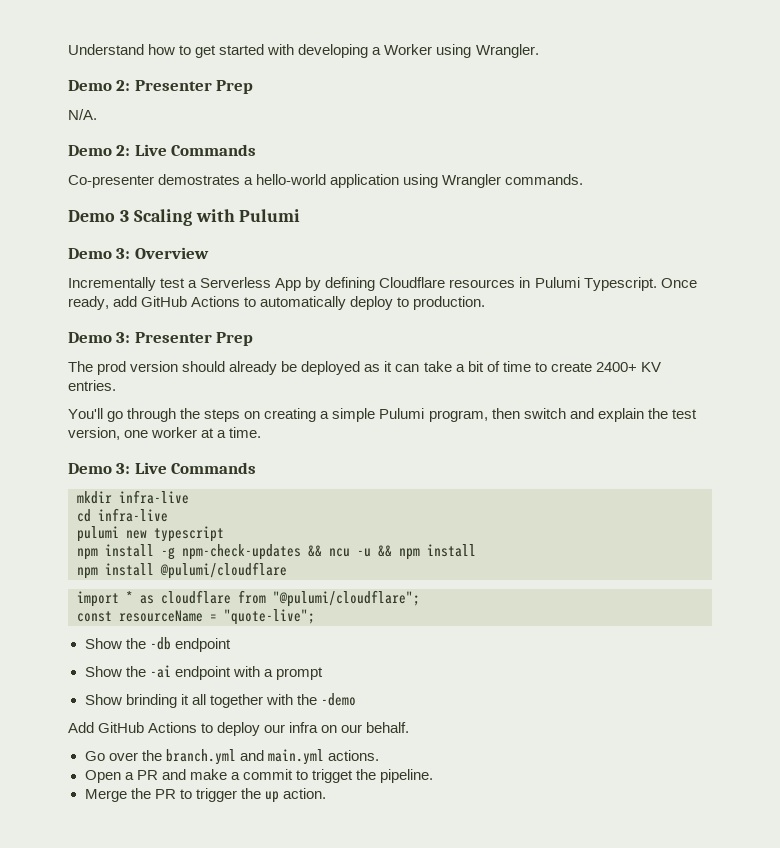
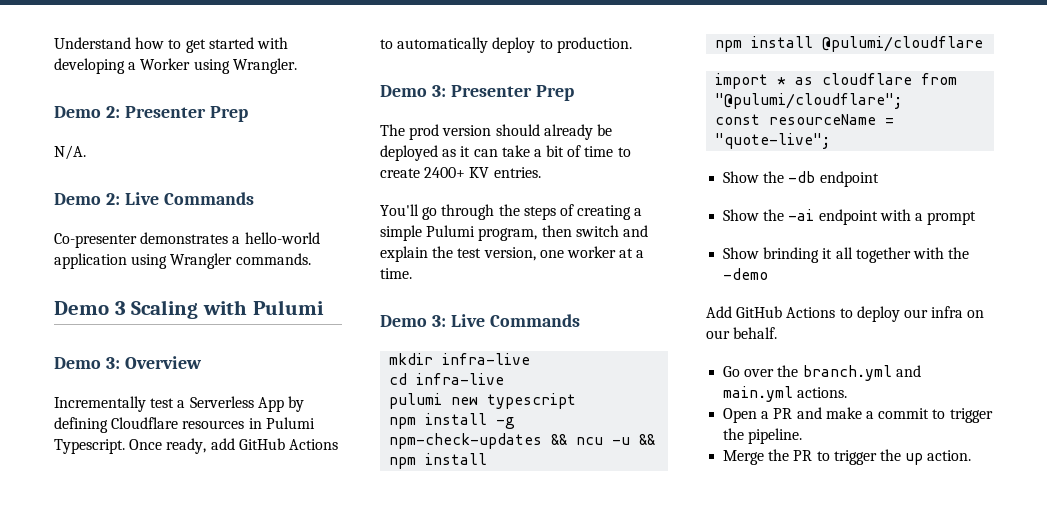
- Co-presenter demostrates a hello-world application using Wrangler commands.
+ Co-presenter demonstrates a hello-world application using Wrangler commands.
- You'll go through the steps on creating a simple Pulumi program, then switch and explain the test version, one worker at a time.
+ You'll go through the steps of creating a simple Pulumi program, then switch and explain the test version, one worker at a time.
- Open a PR and make a commit to trigget the pipeline.
+ Open a PR and make a commit to trigger the pipeline.

